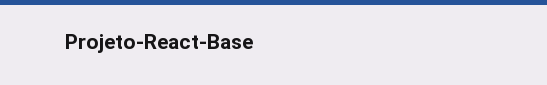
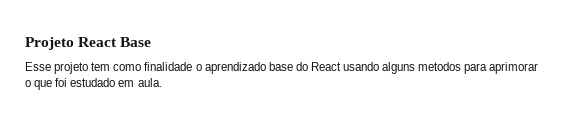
- Projeto-React-Base
+ Projeto React Base
+ Esse projeto tem como finalidade o aprendizado base do React usando alguns metodos para aprimorar o que foi estudado em aula.

